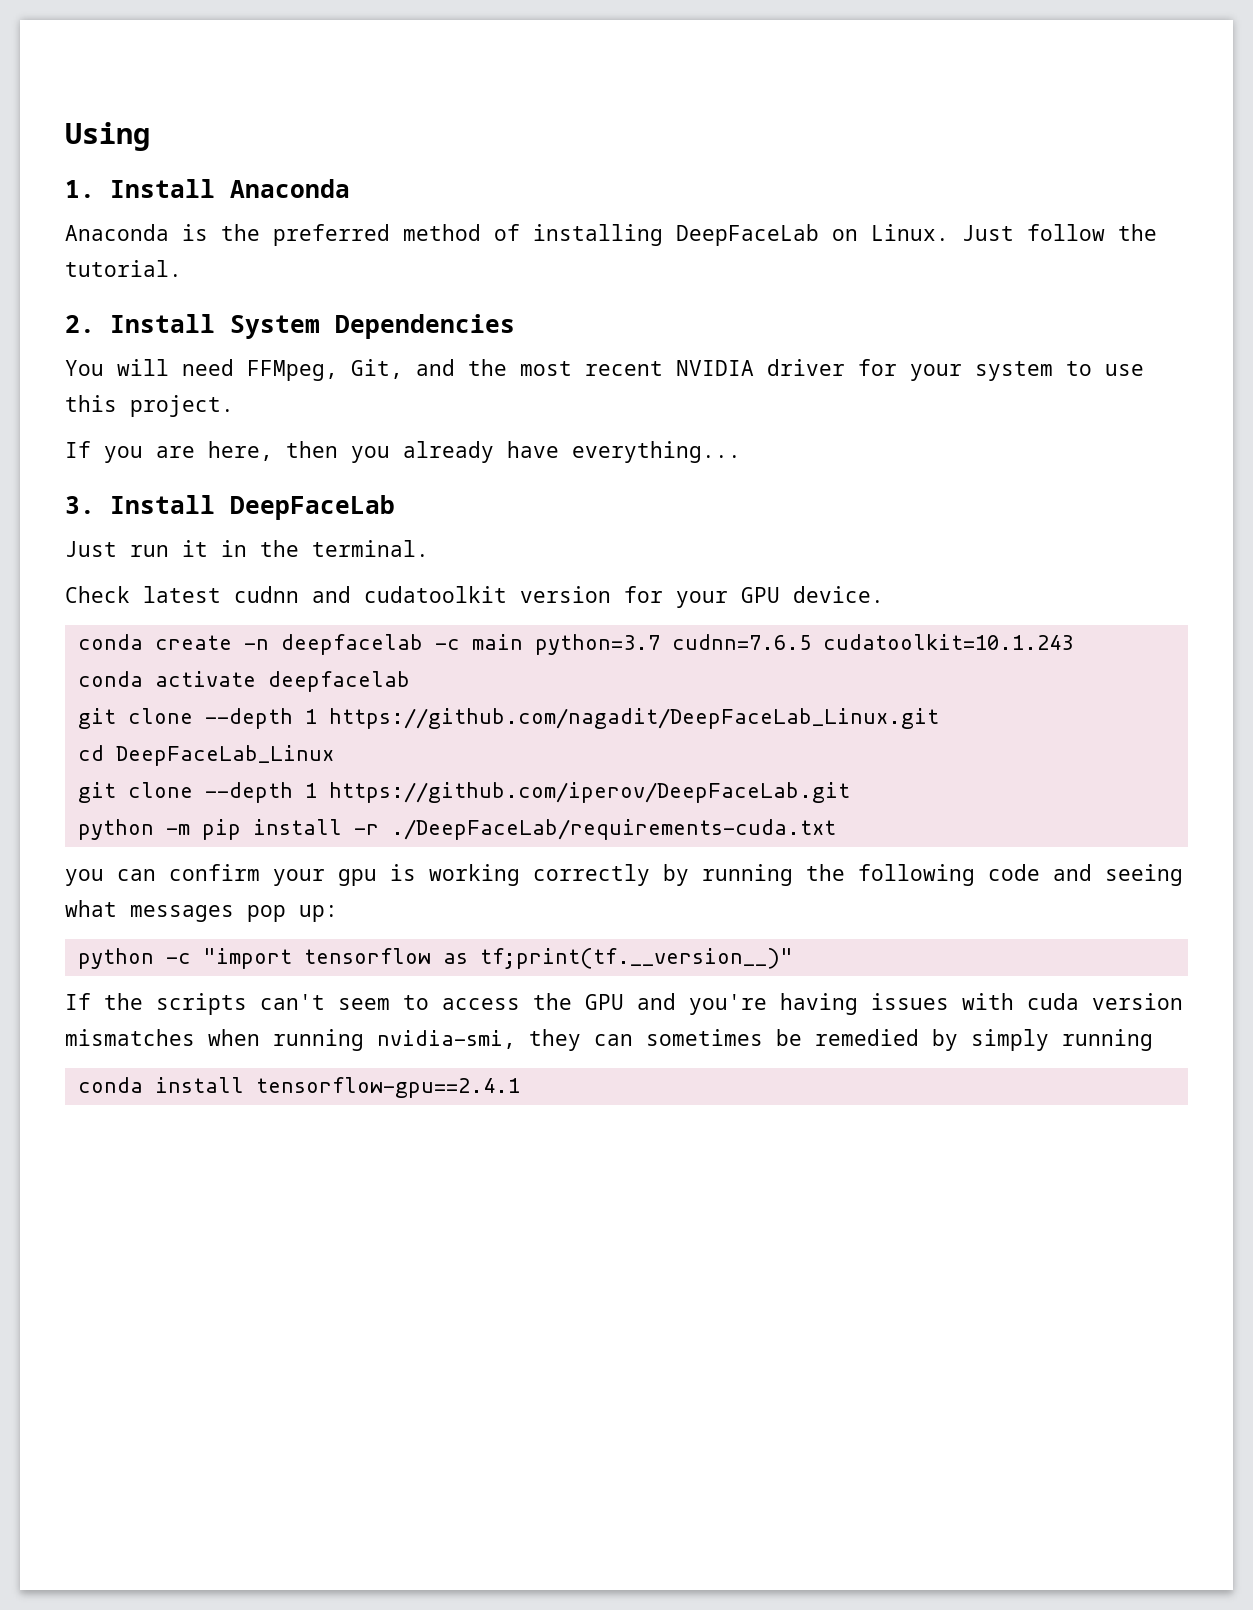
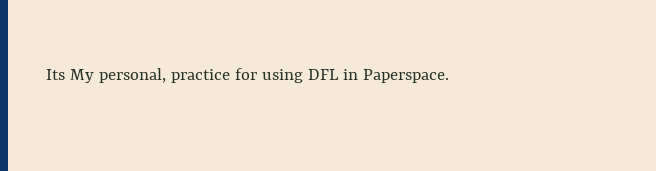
- Using
- 1. Install Anaconda
- Anaconda is the preferred method of installing DeepFaceLab on Linux. Just follow the tutorial.
- 2. Install System Dependencies
- You will need FFMpeg, Git, and the most recent NVIDIA driver for your system to use this project.
- If you are here, then you already have everything...
- 3. Install DeepFaceLab
- Just run it in the terminal.
- Check latest cudnn and cudatoolkit version for your GPU device.
- conda create -n deepfacelab -c main python=3.7 cudnn=7.6.5 cudatoolkit=10.1.243
- conda activate deepfacelab
- git clone --depth 1 https://github.com/nagadit/DeepFaceLab_Linux.git
- cd DeepFaceLab_Linux
- git clone --depth 1 https://github.com/iperov/DeepFaceLab.git
- python -m pip install -r ./DeepFaceLab/requirements-cuda.txt
- you can confirm your gpu is working correctly by running the following code and seeing what messages pop up:
- python -c "import tensorflow as tf;print(tf.__version__)"
- If the scripts can't seem to access the GPU and you're having issues with cuda version mismatches when running nvidia-smi, they can sometimes be remedied by simply running
- conda install tensorflow-gpu==2.4.1
+ Its My personal, practice for using DFL in Paperspace.

